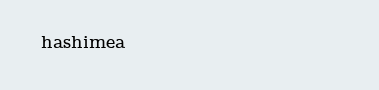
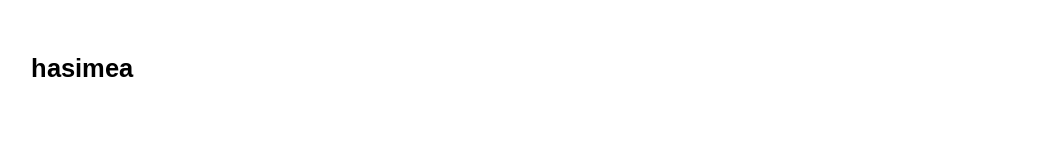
- hashimea
+ hasimea

